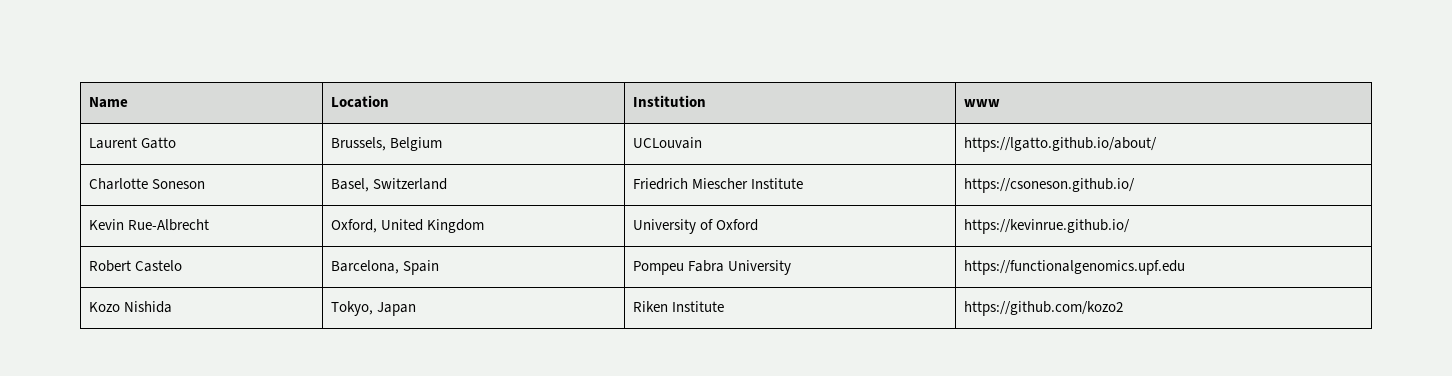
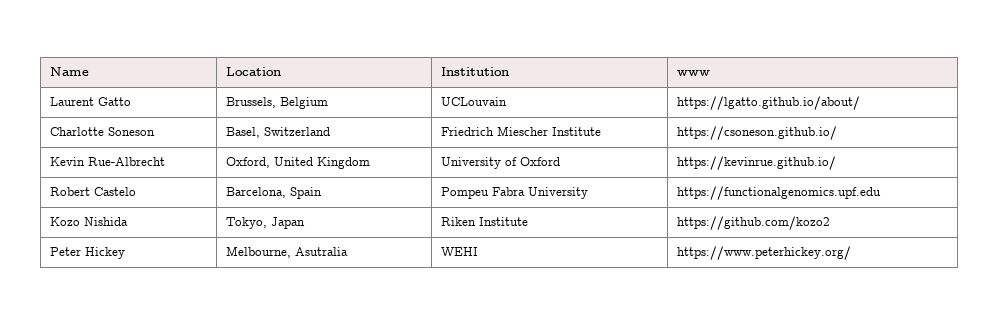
+ Peter Hickey | Melbourne, Asutralia | WEHI | https://www.peterhickey.org/

